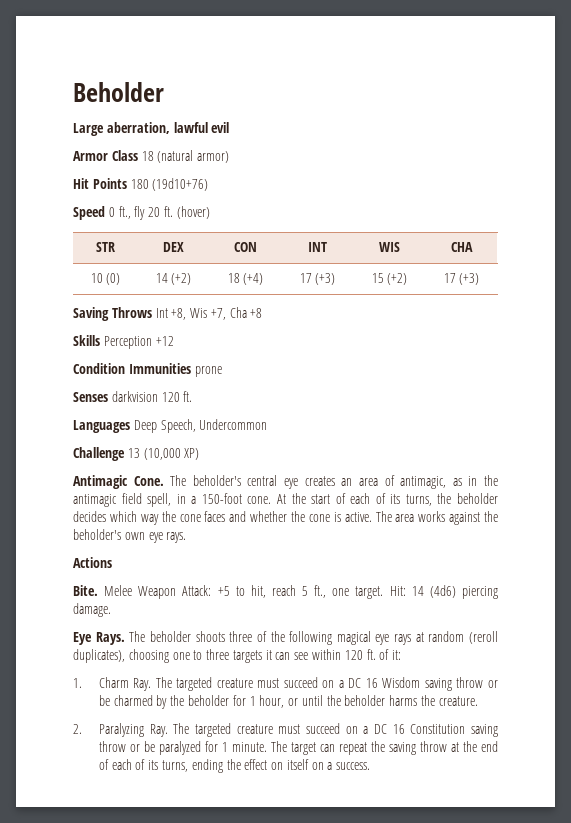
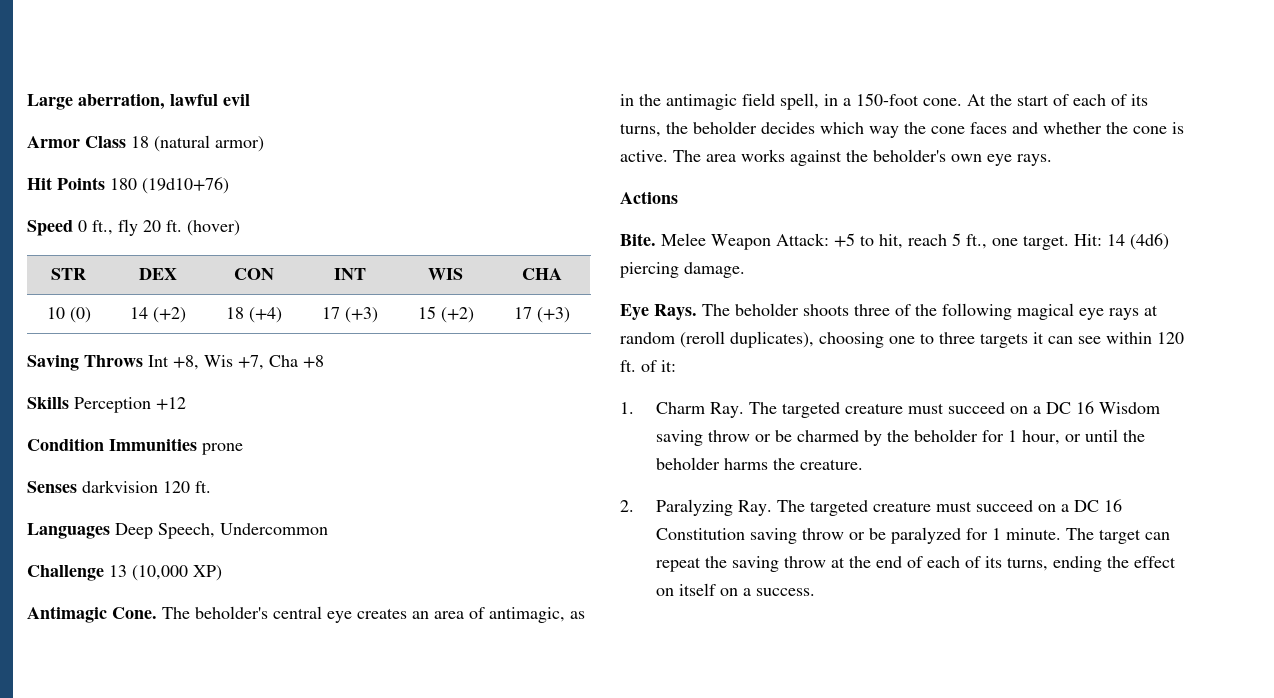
- Beholder

